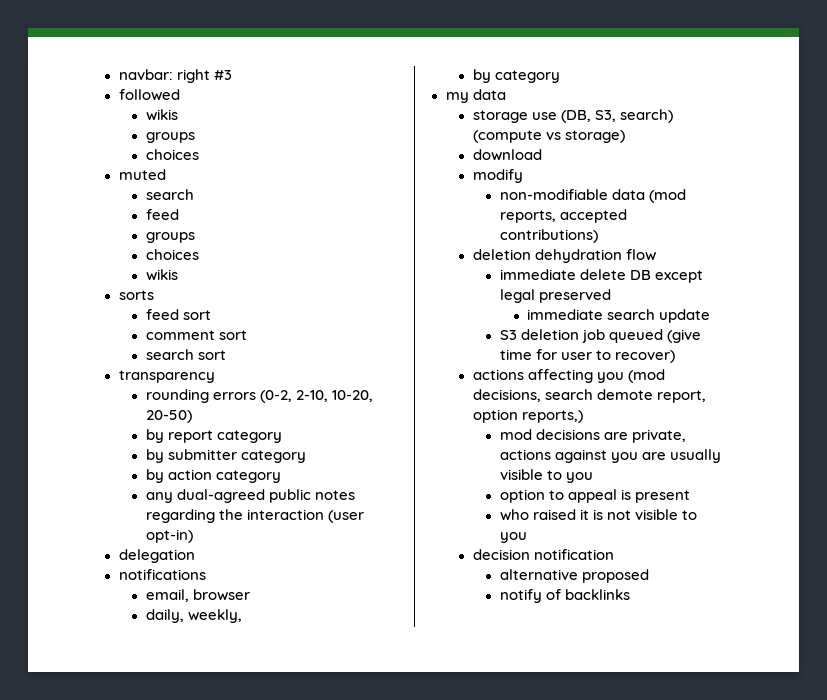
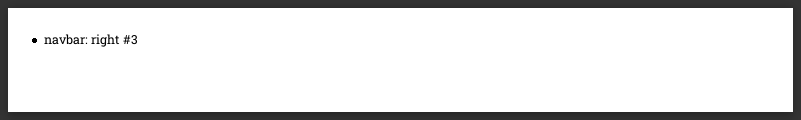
- followed
- wikis
- groups
- choices
- muted
- search
- feed
- groups
- choices
- wikis
- sorts
- feed sort
- comment sort
- search sort
- transparency
- rounding errors (0-2, 2-10, 10-20, 20-50)
- by report category
- by submitter category
- by action category
- any dual-agreed public notes regarding the interaction (user opt-in)
- delegation
- notifications
- email, browser
- daily, weekly,
- by category
- my data
- storage use (DB, S3, search) (compute vs storage)
- download
- modify
- non-modifiable data (mod reports, accepted contributions)
- deletion dehydration flow
- immediate delete DB except legal preserved
- immediate search update
- S3 deletion job queued (give time for user to recover)
- actions affecting you (mod decisions, search demote report, option reports,)
- mod decisions are private, actions against you are usually visible to you
- option to appeal is present
- who raised it is not visible to you
- decision notification
- alternative proposed
- notify of backlinks

